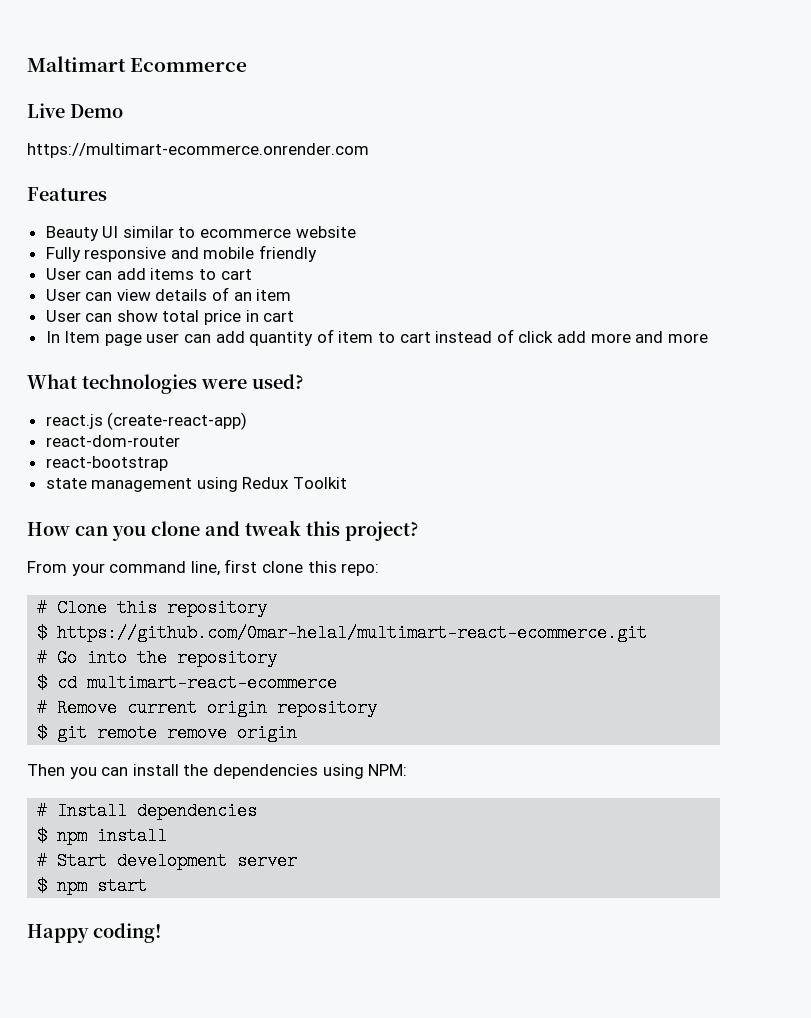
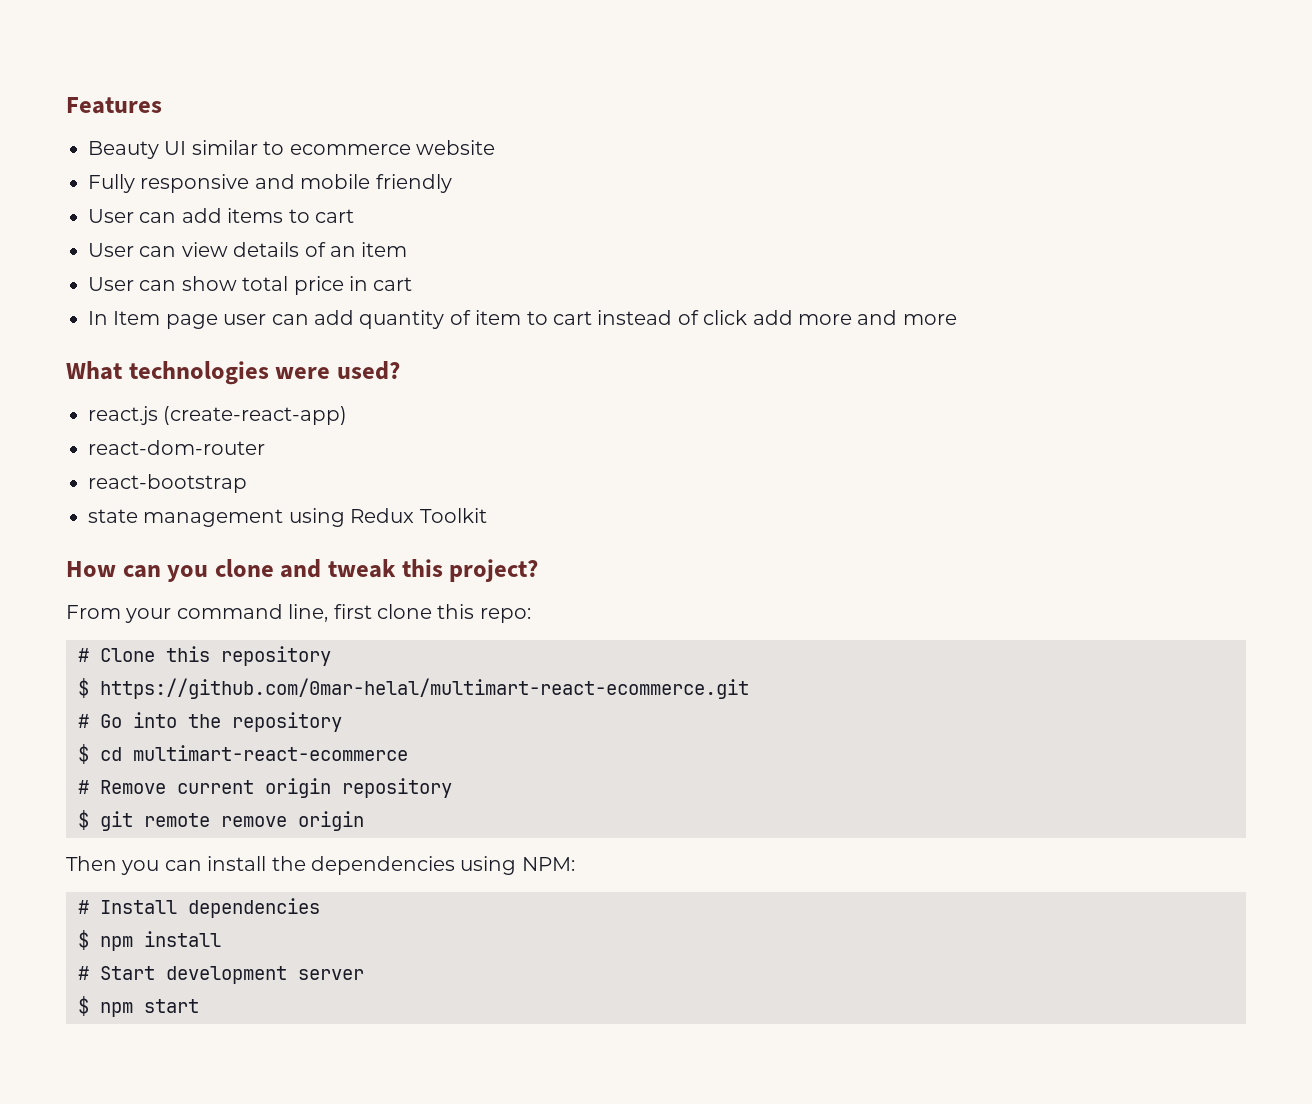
- Maltimart Ecommerce
- Live Demo
- https://multimart-ecommerce.onrender.com
- Happy coding!

